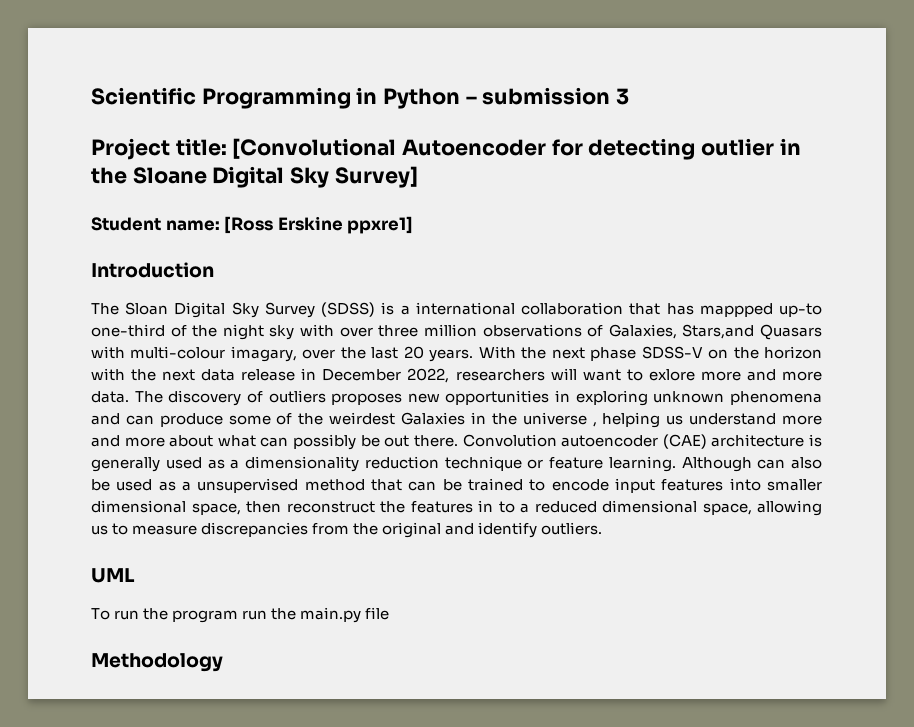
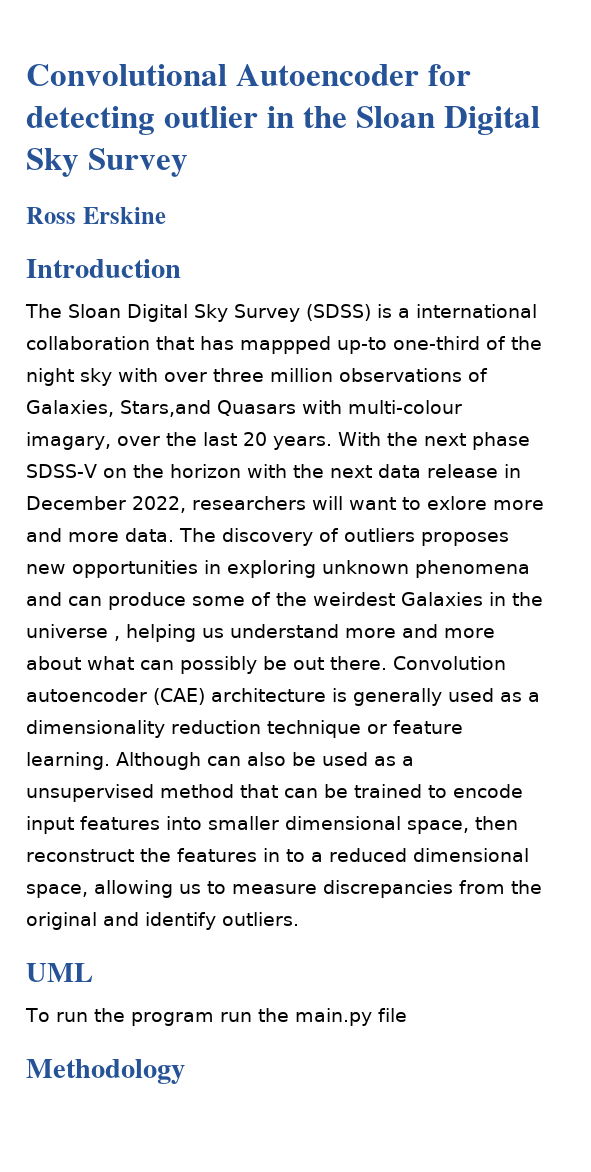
- Scientific Programming in Python – submission 3
- Project title: [Convolutional Autoencoder for detecting outlier in the Sloane Digital Sky Survey]
- Student name: [Ross Erskine ppxre1]
+ Convolutional Autoencoder for detecting outlier in the Sloan Digital Sky Survey
+ Ross Erskine

